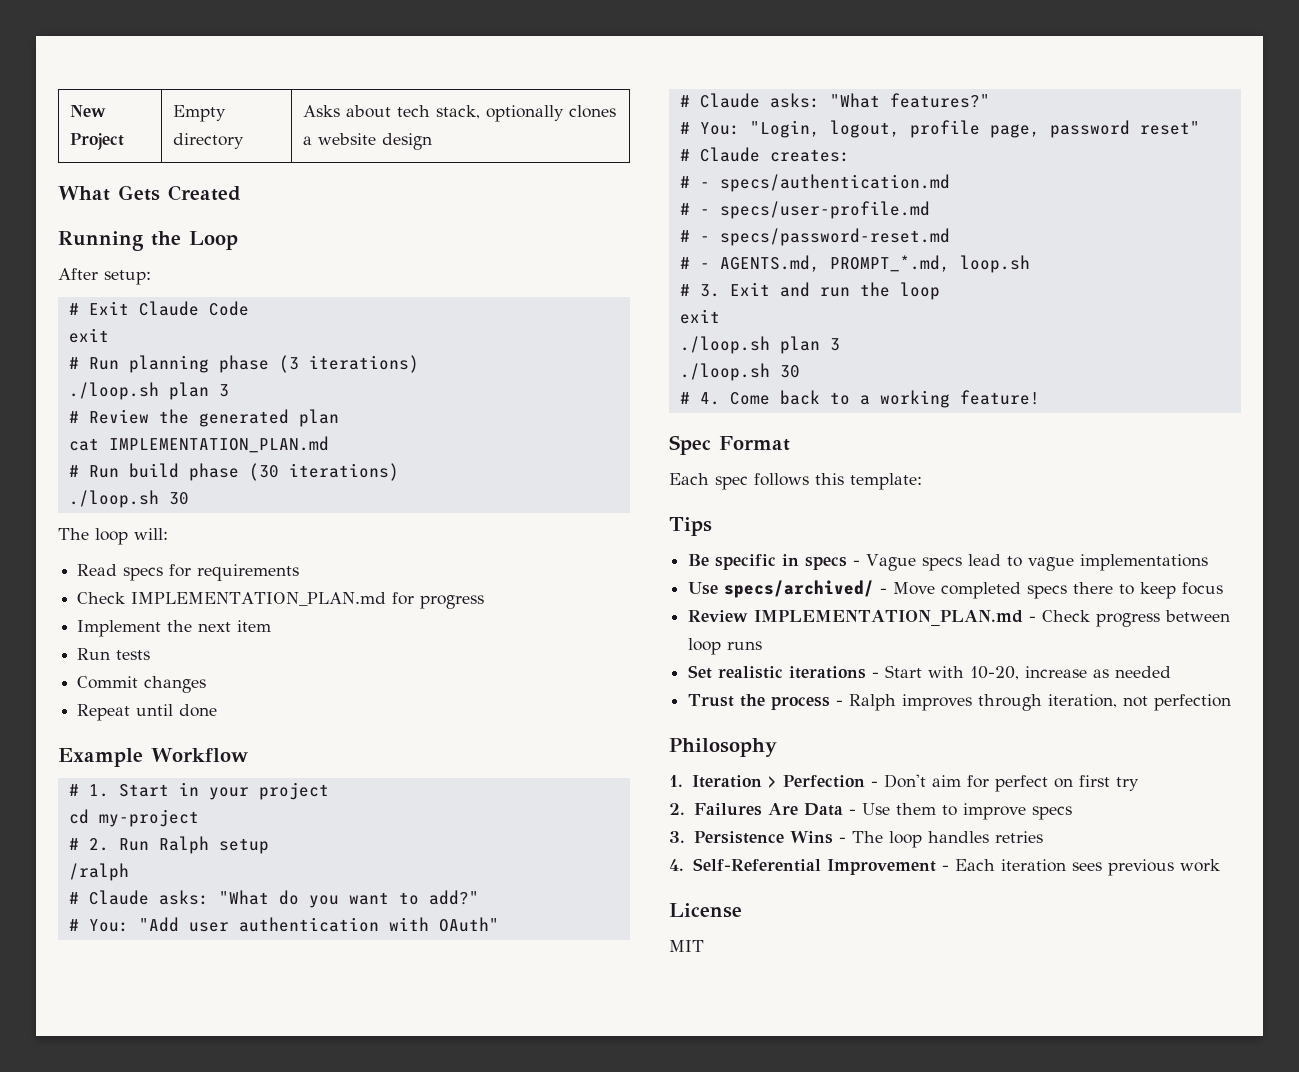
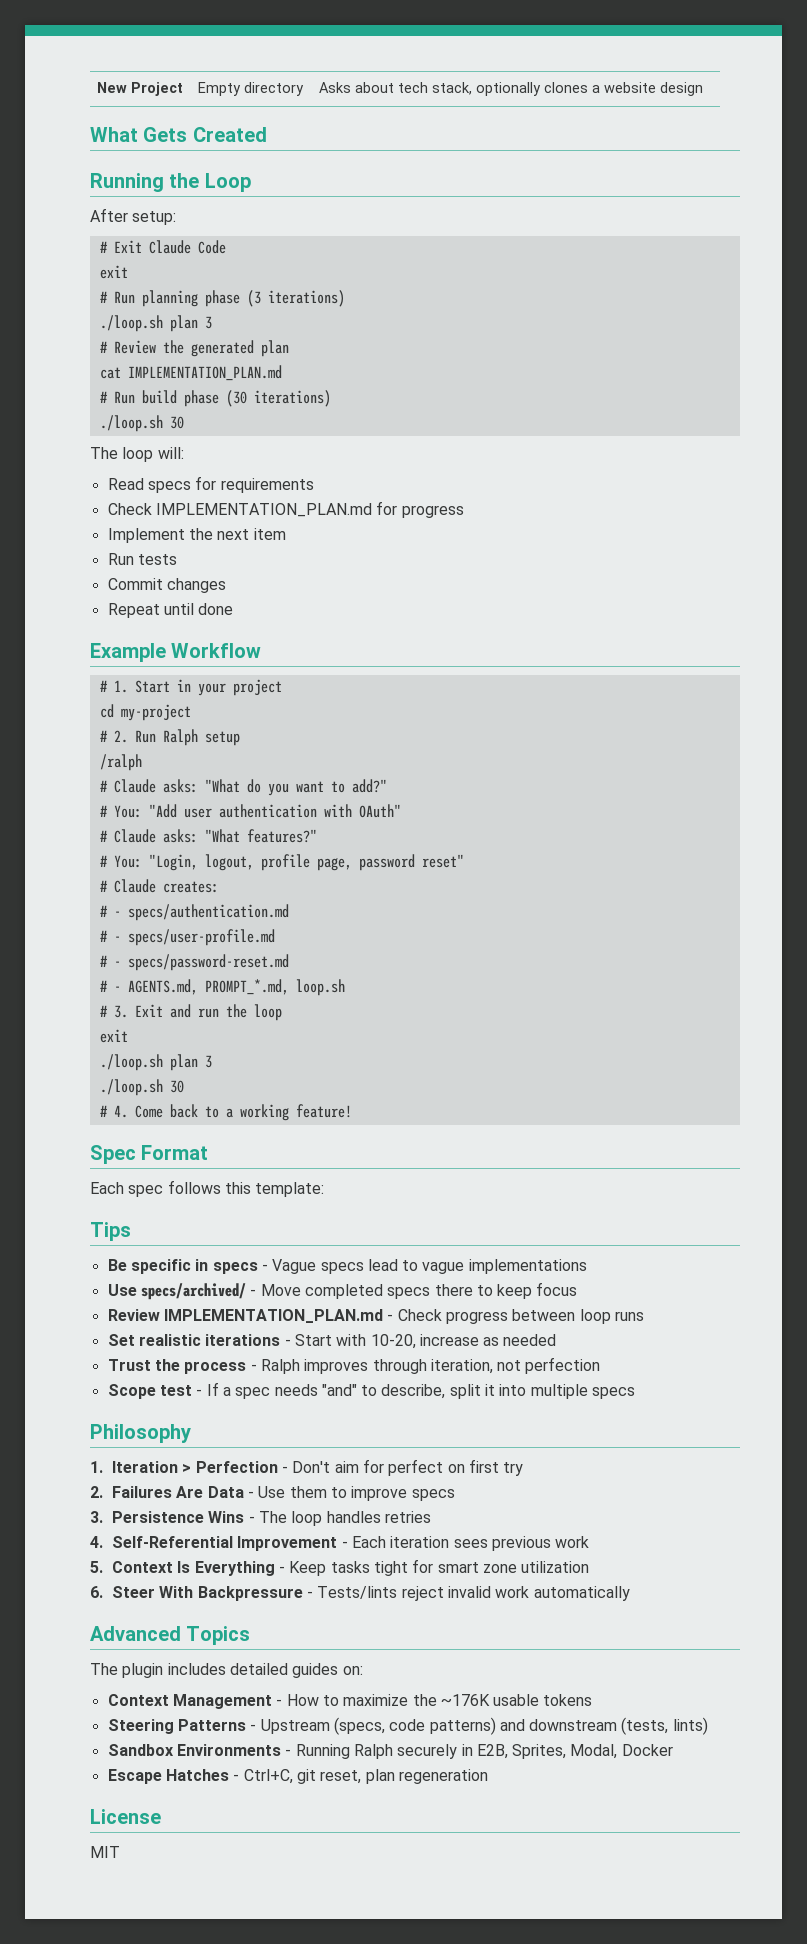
+ Scope test - If a spec needs "and" to describe, split it into multiple specs
+ 5. Context Is Everything - Keep tasks tight for smart zone utilization
+ 6. Steer With Backpressure - Tests/lints reject invalid work automatically
+ Advanced Topics
+ The plugin includes detailed guides on:
+ Context Management - How to maximize the ~176K usable tokens
+ Steering Patterns - Upstream (specs, code patterns) and downstream (tests, lints)
+ Sandbox Environments - Running Ralph securely in E2B, Sprites, Modal, Docker
+ Escape Hatches - Ctrl+C, git reset, plan regeneration

